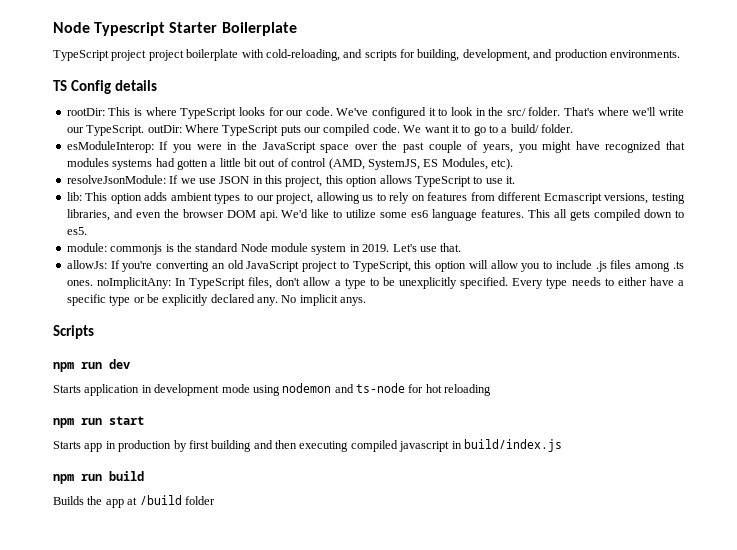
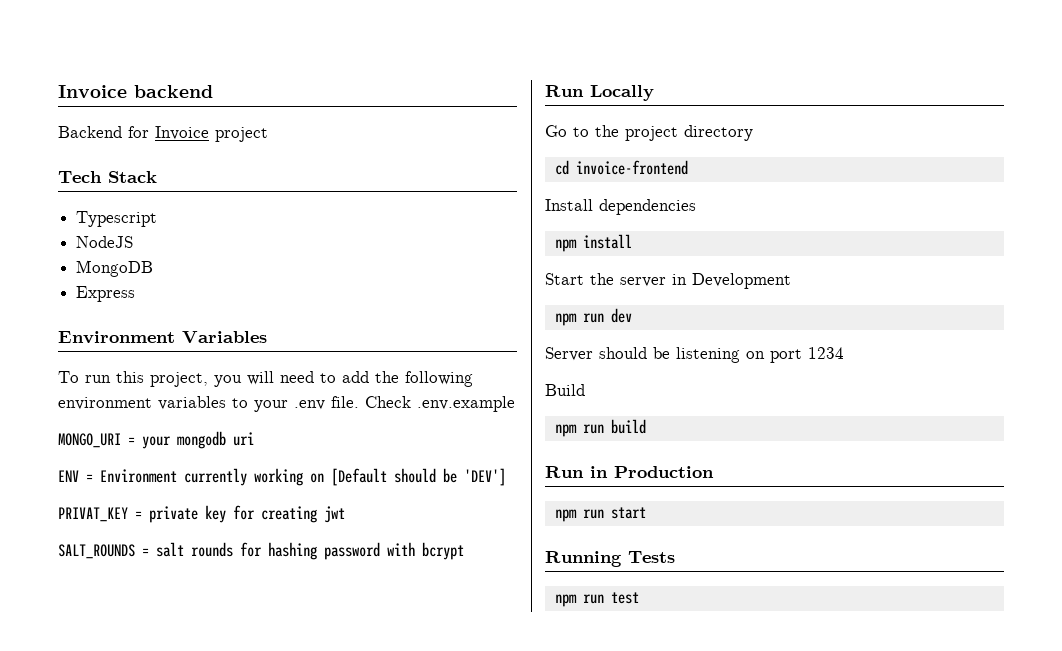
- Node Typescript Starter Boilerplate
- TypeScript project project boilerplate with cold-reloading, and scripts for building, development, and production environments.
- TS Config details
- rootDir: This is where TypeScript looks for our code. We've configured it to look in the src/ folder. That's where we'll write our TypeScript. outDir: Where TypeScript puts our compiled code. We want it to go to a build/ folder.
- esModuleInterop: If you were in the JavaScript space over the past couple of years, you might have recognized that modules systems had gotten a little bit out of control (AMD, SystemJS, ES Modules, etc).
- resolveJsonModule: If we use JSON in this project, this option allows TypeScript to use it.
- lib: This option adds ambient types to our project, allowing us to rely on features from different Ecmascript versions, testing libraries, and even the browser DOM api. We'd like to utilize some es6 language features. This all gets compiled down to es5.
- module: commonjs is the standard Node module system in 2019. Let's use that.
- allowJs: If you're converting an old JavaScript project to TypeScript, this option will allow you to include .js files among .ts ones. noImplicitAny: In TypeScript files, don't allow a type to be unexplicitly specified. Every type needs to either have a specific type or be explicitly declared any. No implicit anys.
- Scripts
+ Invoice backend
+ Backend for Invoice project
+ Tech Stack
+ Typescript
+ NodeJS
+ MongoDB
+ Express
+ Environment Variables
+ To run this project, you will need to add the following environment variables to your .env file. Check .env.example
+ MONGO_URI = your mongodb uri
+ ENV = Environment currently working on [Default should be 'DEV']
+ PRIVAT_KEY = private key for creating jwt
+ SALT_ROUNDS = salt rounds for hashing password with bcrypt
+ Run Locally
+ Go to the project directory
+ cd invoice-frontend
+ Install dependencies
+ npm install
+ Start the server in Development
  npm run dev
- Starts application in development mode using nodemon and ts-node for hot reloading
+ Server should be listening on port 1234
+ Build
+ npm run build
+ Run in Production
  npm run start
- Starts app in production by first building and then executing compiled javascript in build/index.js
- npm run build
- Builds the app at /build folder
+ Running Tests
+ npm run test

